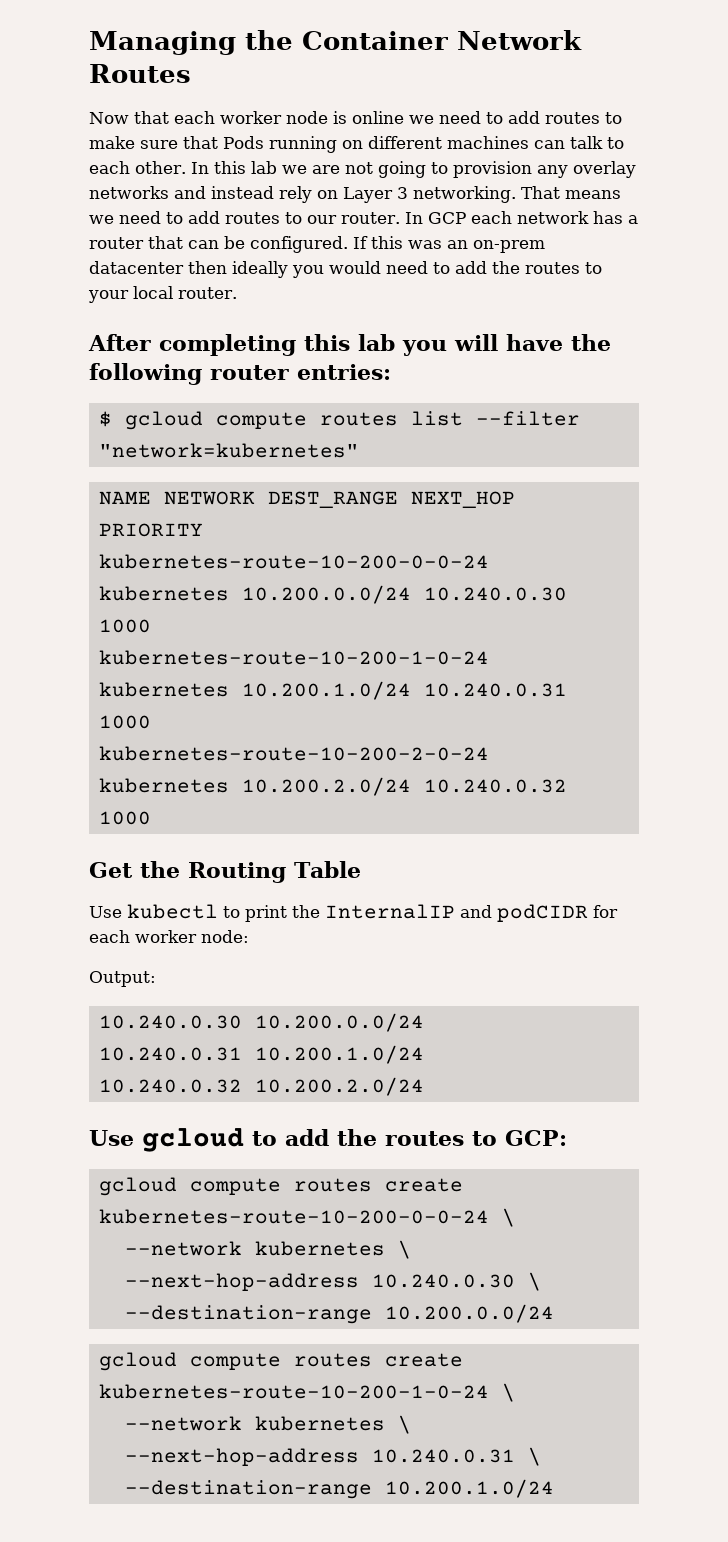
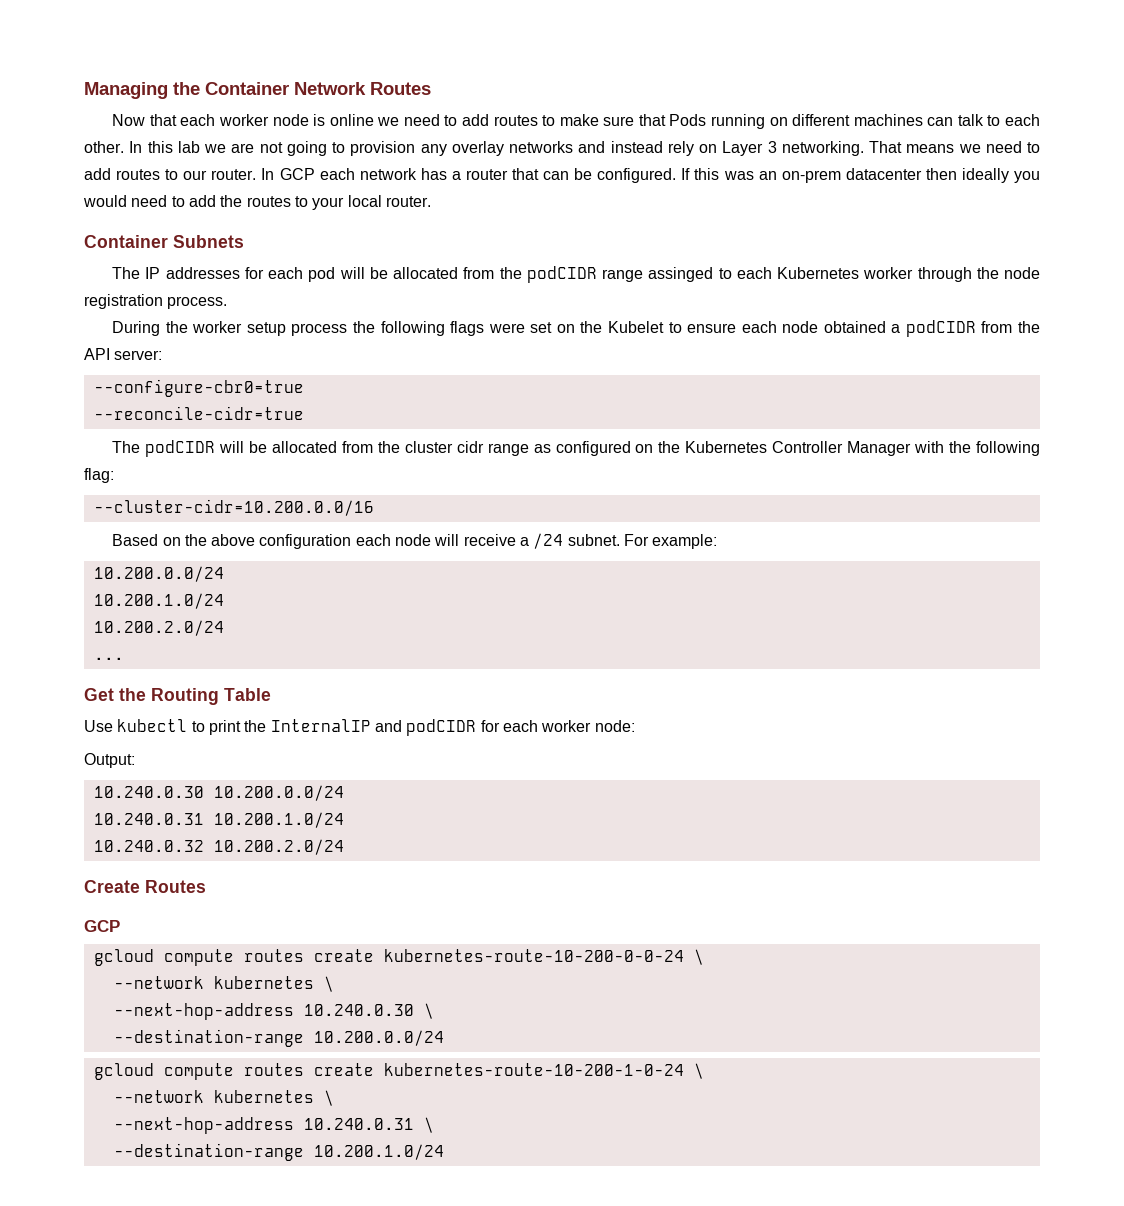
- After completing this lab you will have the following router entries:
- $ gcloud compute routes list --filter "network=kubernetes"
- NAME NETWORK DEST_RANGE NEXT_HOP PRIORITY
- kubernetes-route-10-200-0-0-24 kubernetes 10.200.0.0/24 10.240.0.30 1000
- kubernetes-route-10-200-1-0-24 kubernetes 10.200.1.0/24 10.240.0.31 1000
- kubernetes-route-10-200-2-0-24 kubernetes 10.200.2.0/24 10.240.0.32 1000
+ Container Subnets
+ The IP addresses for each pod will be allocated from the podCIDR range assinged to each Kubernetes worker through the node registration process.
+ During the worker setup process the following flags were set on the Kubelet to ensure each node obtained a podCIDR from the API server:
+ --configure-cbr0=true
+ --reconcile-cidr=true
+ The podCIDR will be allocated from the cluster cidr range as configured on the Kubernetes Controller Manager with the following flag:
+ --cluster-cidr=10.200.0.0/16
+ Based on the above configuration each node will receive a /24 subnet. For example:
+ 10.200.0.0/24
+ 10.200.1.0/24
+ 10.200.2.0/24
+ ...
- Use gcloud to add the routes to GCP:
+ Create Routes
+ GCP

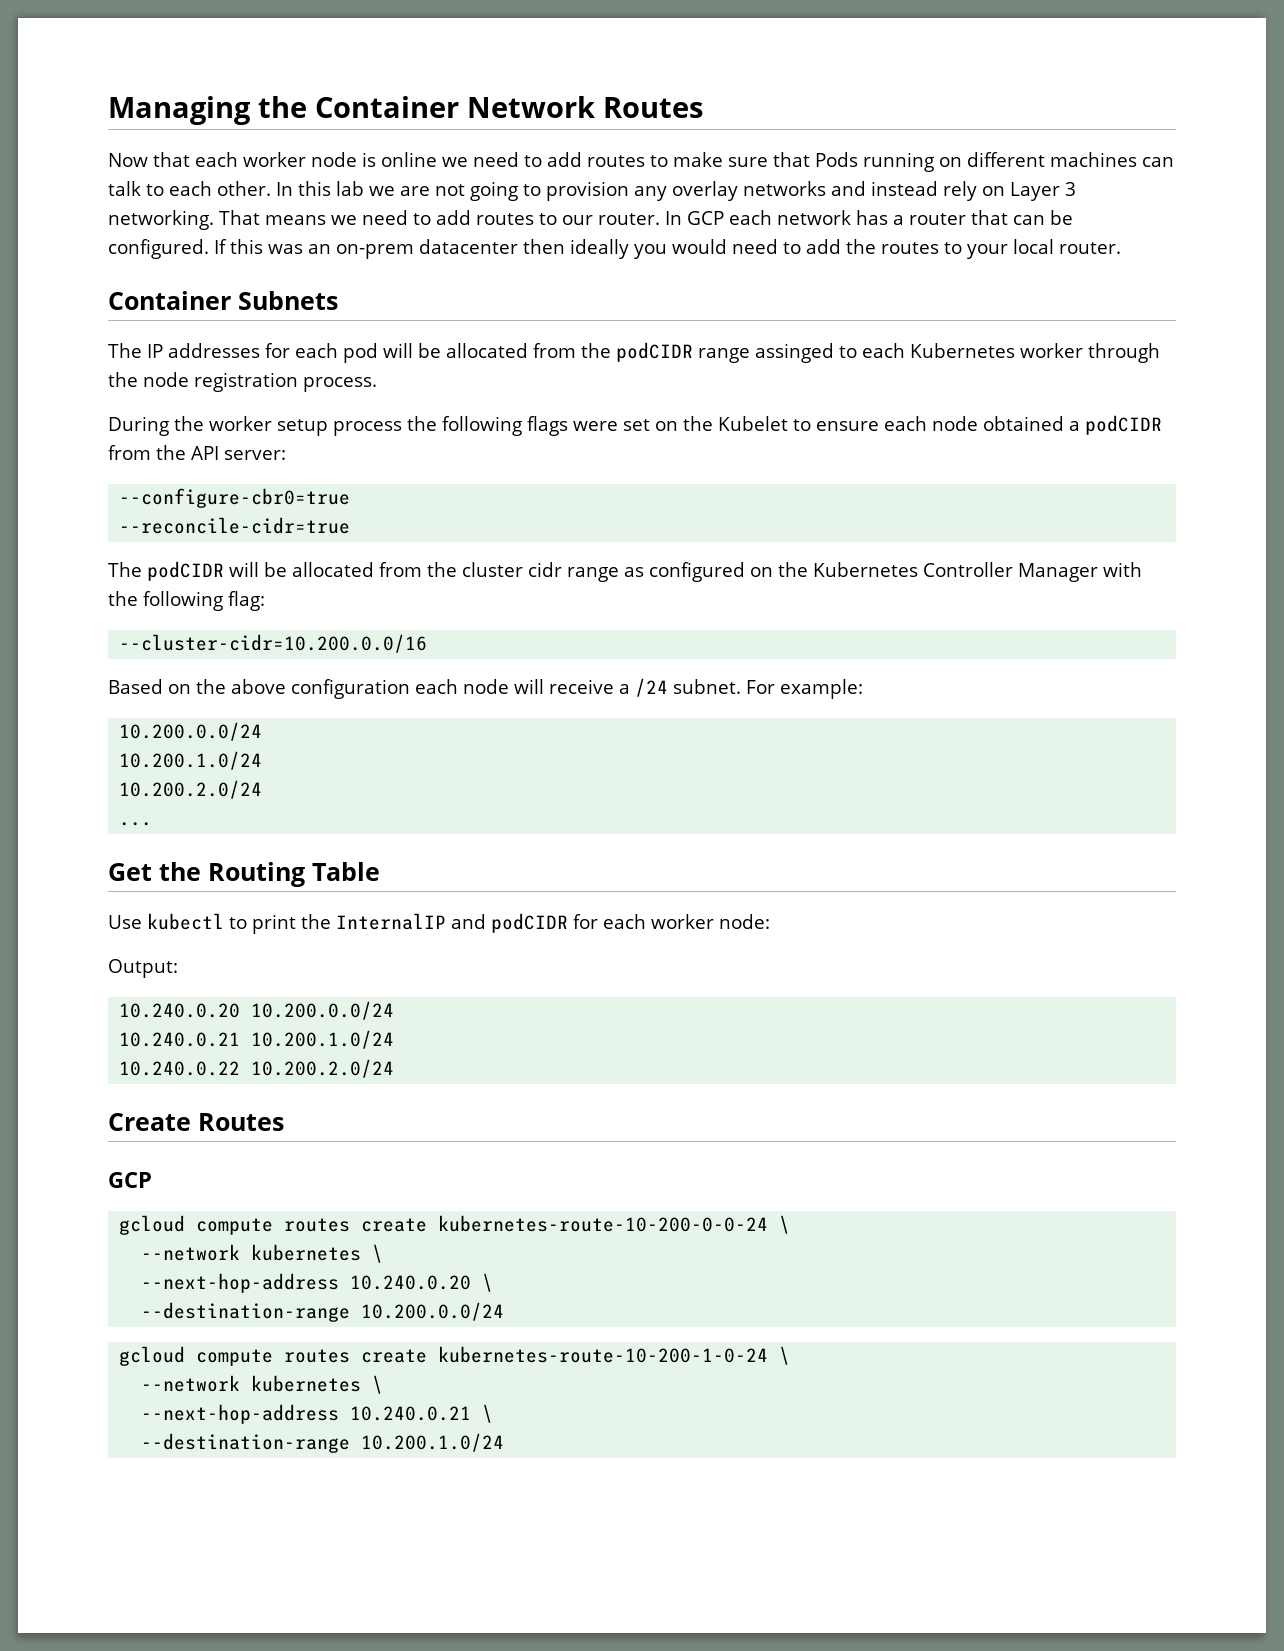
- 10.240.0.30 10.200.0.0/24
- 10.240.0.31 10.200.1.0/24
- 10.240.0.32 10.200.2.0/24
+ 10.240.0.20 10.200.0.0/24
+ 10.240.0.21 10.200.1.0/24
+ 10.240.0.22 10.200.2.0/24
- --next-hop-address 10.240.0.30 \
+ --next-hop-address 10.240.0.20 \
- --next-hop-address 10.240.0.31 \
+ --next-hop-address 10.240.0.21 \

